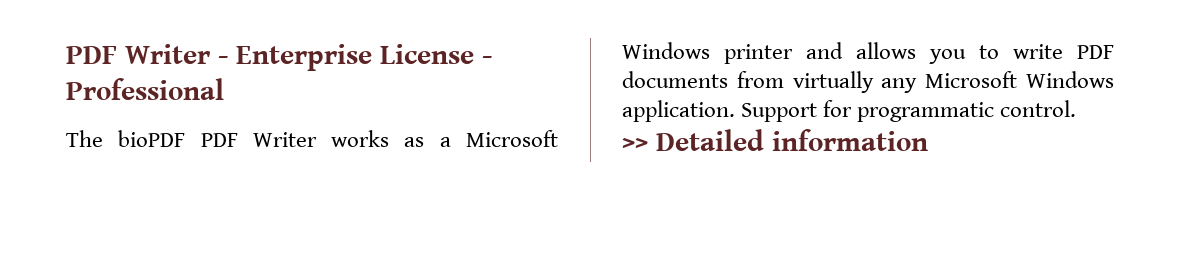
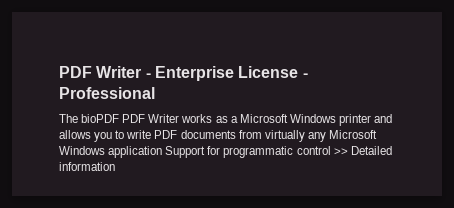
- The bioPDF PDF Writer works as a Microsoft Windows printer and allows you to write PDF documents from virtually any Microsoft Windows application. Support for programmatic control.
- >> Detailed information
+ The bioPDF PDF Writer works as a Microsoft Windows printer and allows you to write PDF documents from virtually any Microsoft Windows application Support for programmatic control >> Detailed information

